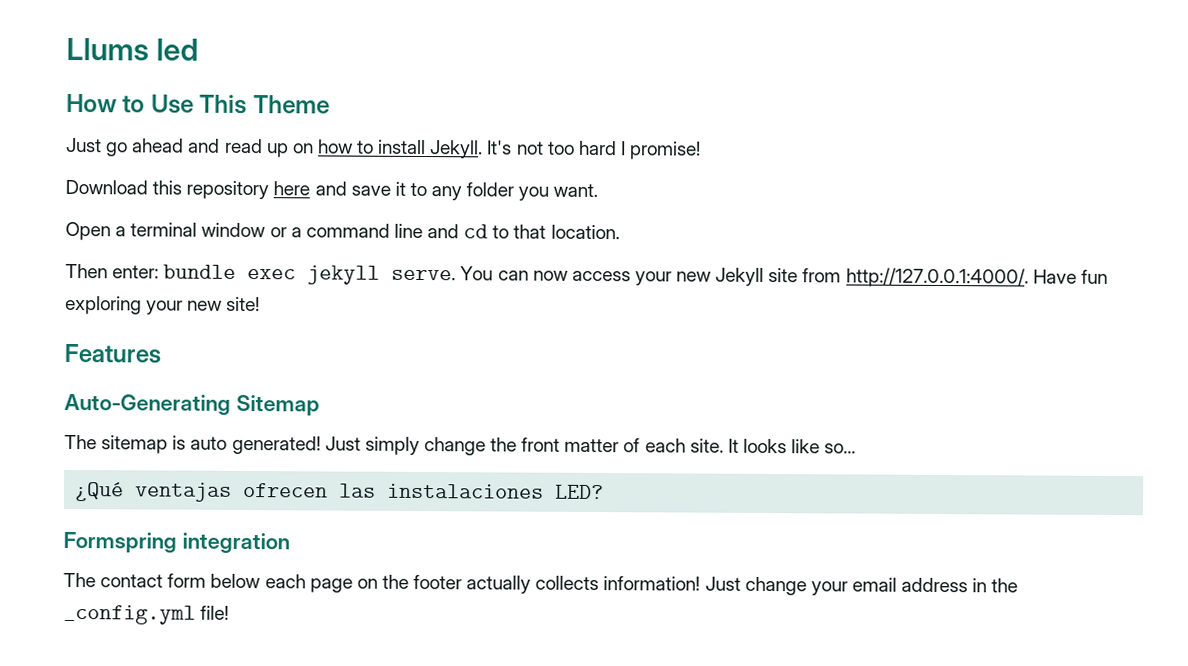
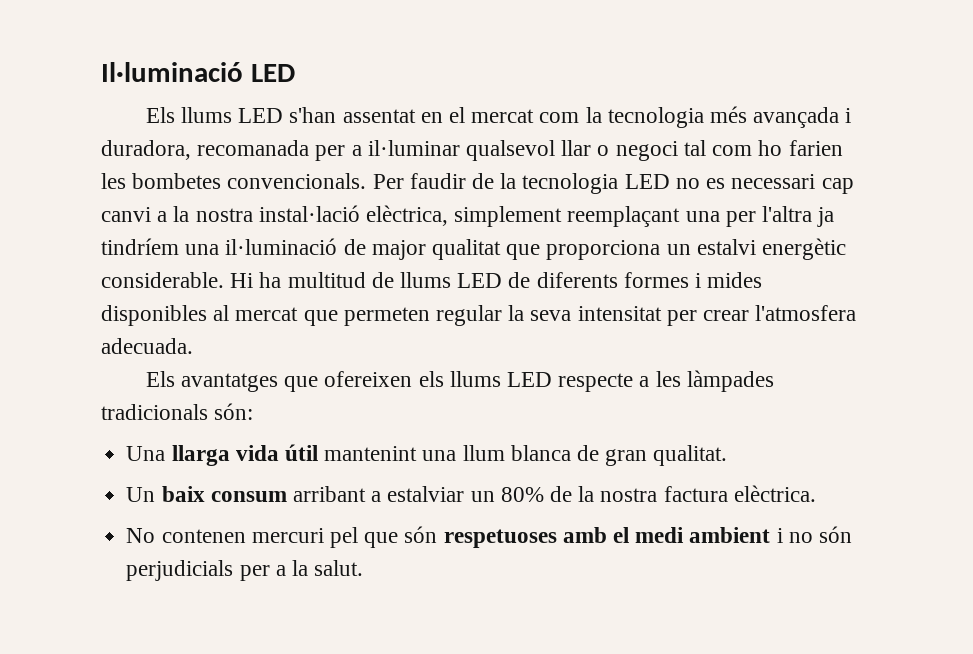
- Llums led
- How to Use This Theme
- Just go ahead and read up on how to install Jekyll. It's not too hard I promise!
- Download this repository here and save it to any folder you want.
- Open a terminal window or a command line and cd to that location.
- Then enter: bundle exec jekyll serve. You can now access your new Jekyll site from http://127.0.0.1:4000/. Have fun exploring your new site!
- Features
- Auto-Generating Sitemap
- The sitemap is auto generated! Just simply change the front matter of each site. It looks like so...
- ¿Qué ventajas ofrecen las instalaciones LED?
- Formspring integration
- The contact form below each page on the footer actually collects information! Just change your email address in the _config.yml file!
+ Il·luminació LED
+ Els llums LED s'han assentat en el mercat com la tecnologia més avançada i duradora, recomanada per a il·luminar qualsevol llar o negoci tal com ho farien les bombetes convencionals. Per faudir de la tecnologia LED no es necessari cap canvi a la nostra instal·lació elèctrica, simplement reemplaçant una per l'altra ja tindríem una il·luminació de major qualitat que proporciona un estalvi energètic considerable. Hi ha multitud de llums LED de diferents formes i mides disponibles al mercat que permeten regular la seva intensitat per crear l'atmosfera adecuada.
+ Els avantatges que ofereixen els llums LED respecte a les làmpades tradicionals són:
+ Una llarga vida útil mantenint una llum blanca de gran qualitat.
+ Un baix consum arribant a estalviar un 80% de la nostra factura elèctrica.
+ No contenen mercuri pel que són respetuoses amb el medi ambient i no són perjudicials per a la salut.

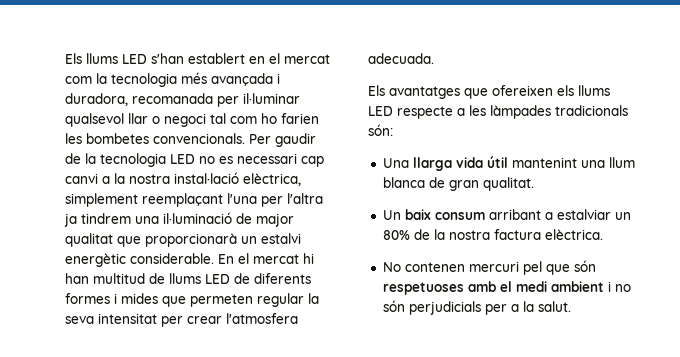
- Il·luminació LED
- Els llums LED s'han assentat en el mercat com la tecnologia més avançada i duradora, recomanada per a il·luminar qualsevol llar o negoci tal com ho farien les bombetes convencionals.
+ Els llums LED s'han establert en el mercat com la tecnologia més avançada i duradora, recomanada per il·luminar qualsevol llar o negoci tal com ho farien les bombetes convencionals.
- Per faudir de la tecnologia LED no es necessari cap canvi a la nostra instal·lació elèctrica, simplement reemplaçant una per l'altra ja tindríem una il·luminació de major qualitat que proporciona un estalvi energètic considerable.
+ Per gaudir de la tecnologia LED no es necessari cap canvi a la nostra instal·lació elèctrica, simplement reemplaçant l'una per l'altra ja tindrem una il·luminació de major qualitat que proporcionarà un estalvi energètic considerable.
- Hi ha multitud de llums LED de diferents formes i mides disponibles al mercat que permeten regular la seva intensitat per crear l'atmosfera adecuada.
+ En el mercat hi han multitud de llums LED de diferents formes i mides que permeten regular la seva intensitat per crear l'atmosfera adecuada.

